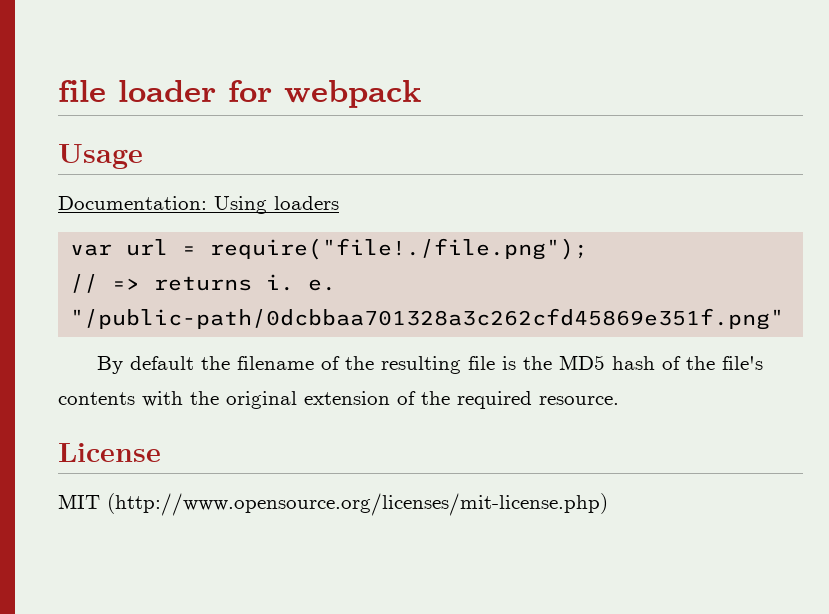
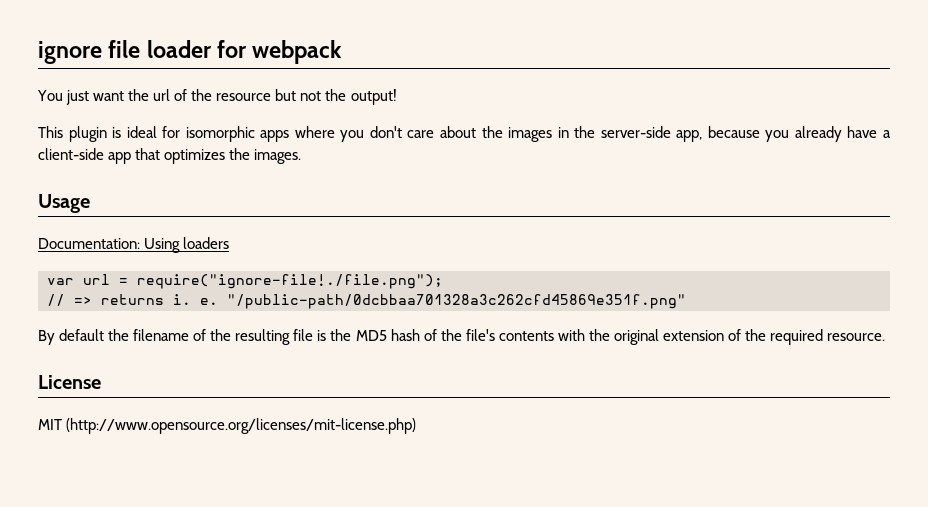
- file loader for webpack
+ ignore file loader for webpack
+ You just want the url of the resource but not the output!
+ This plugin is ideal for isomorphic apps where you don't care about the images in the server-side app, because you already have a client-side app that optimizes the images.
- var url = require("file!./file.png");
+ var url = require("ignore-file!./file.png");

